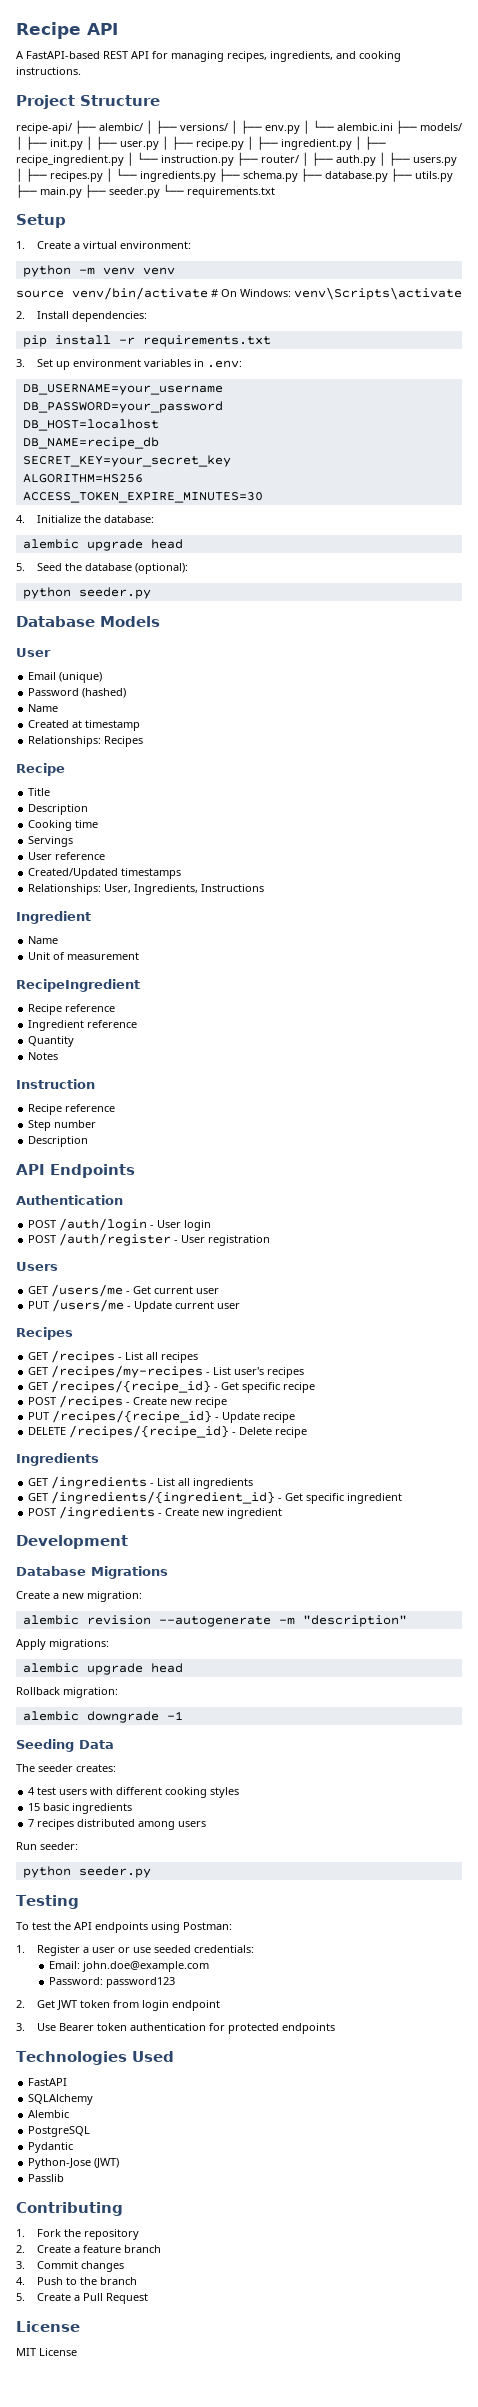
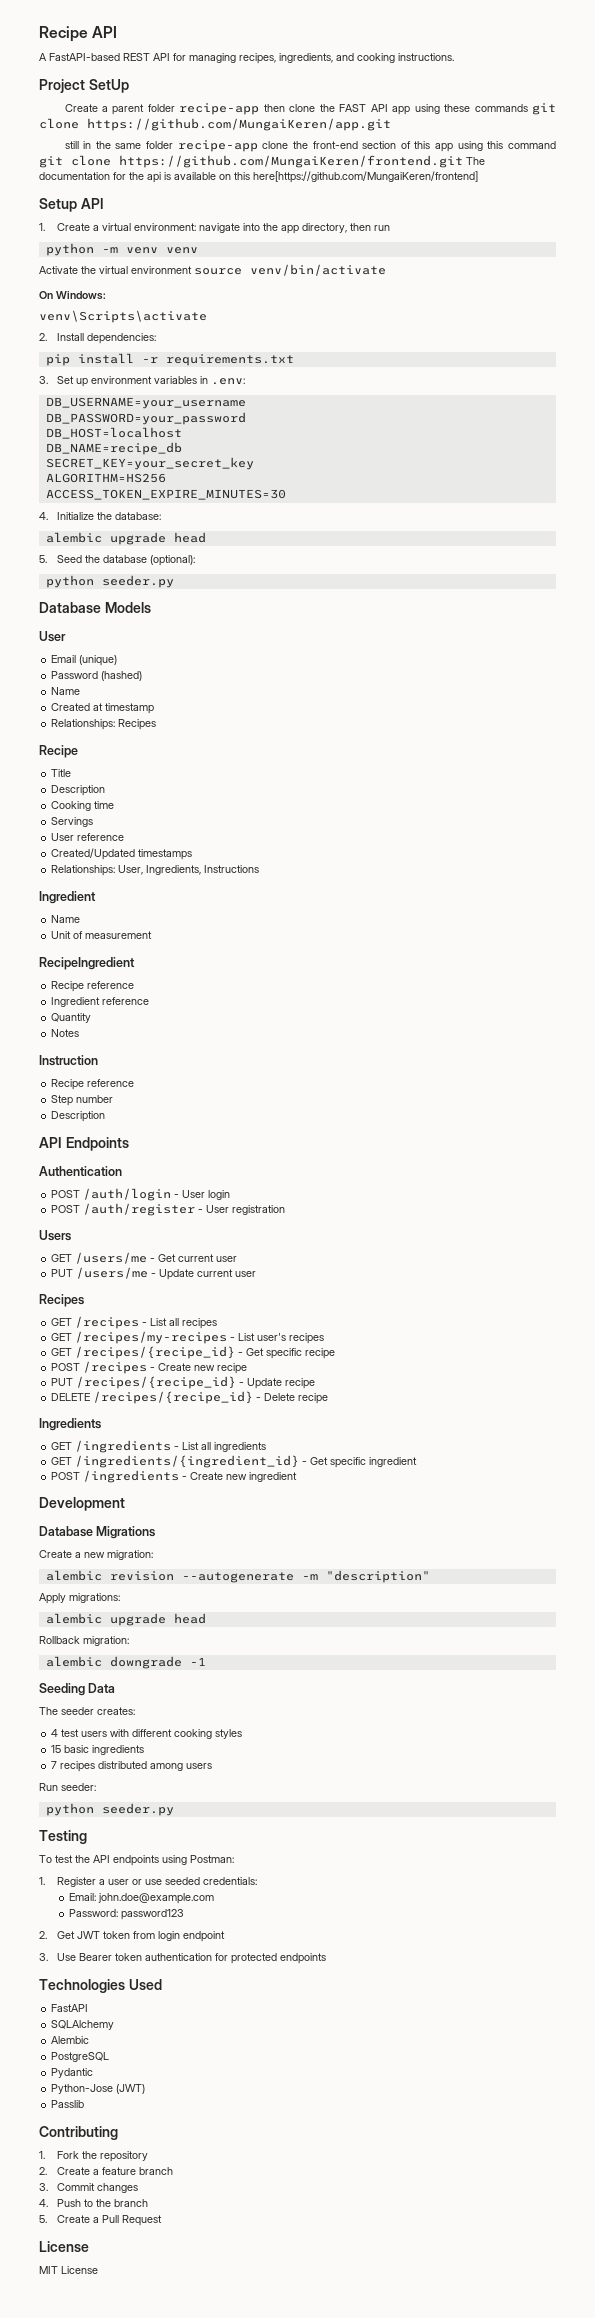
- Project Structure
- recipe-api/ ├── alembic/ │ ├── versions/ │ ├── env.py │ └── alembic.ini ├── models/ │ ├── init.py │ ├── user.py │ ├── recipe.py │ ├── ingredient.py │ ├── recipe_ingredient.py │ └── instruction.py ├── router/ │ ├── auth.py │ ├── users.py │ ├── recipes.py │ └── ingredients.py ├── schema.py ├── database.py ├── utils.py ├── main.py ├── seeder.py └── requirements.txt
+ Project SetUp
+ Create a parent folder recipe-app then clone the FAST API app using these commands git clone https://github.com/MungaiKeren/app.git
+ still in the same folder recipe-app clone the front-end section of this app using this command git clone https://github.com/MungaiKeren/frontend.git The documentation for the api is available on this here[https://github.com/MungaiKeren/frontend]
- Setup
+ Setup API
- 1. Create a virtual environment:
+ 1. Create a virtual environment: navigate into the app directory, then run
- source venv/bin/activate # On Windows: venv\Scripts\activate
+ Activate the virtual environment source venv/bin/activate
+ On Windows:
+ venv\Scripts\activate

